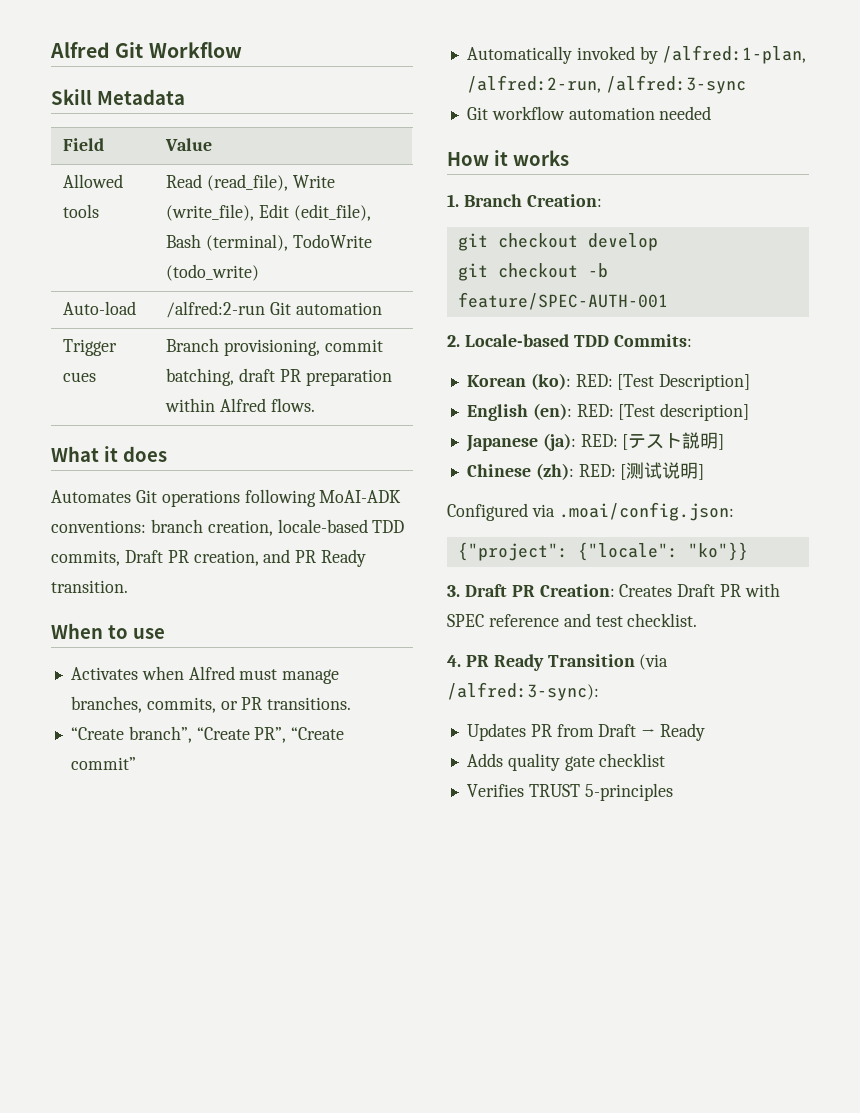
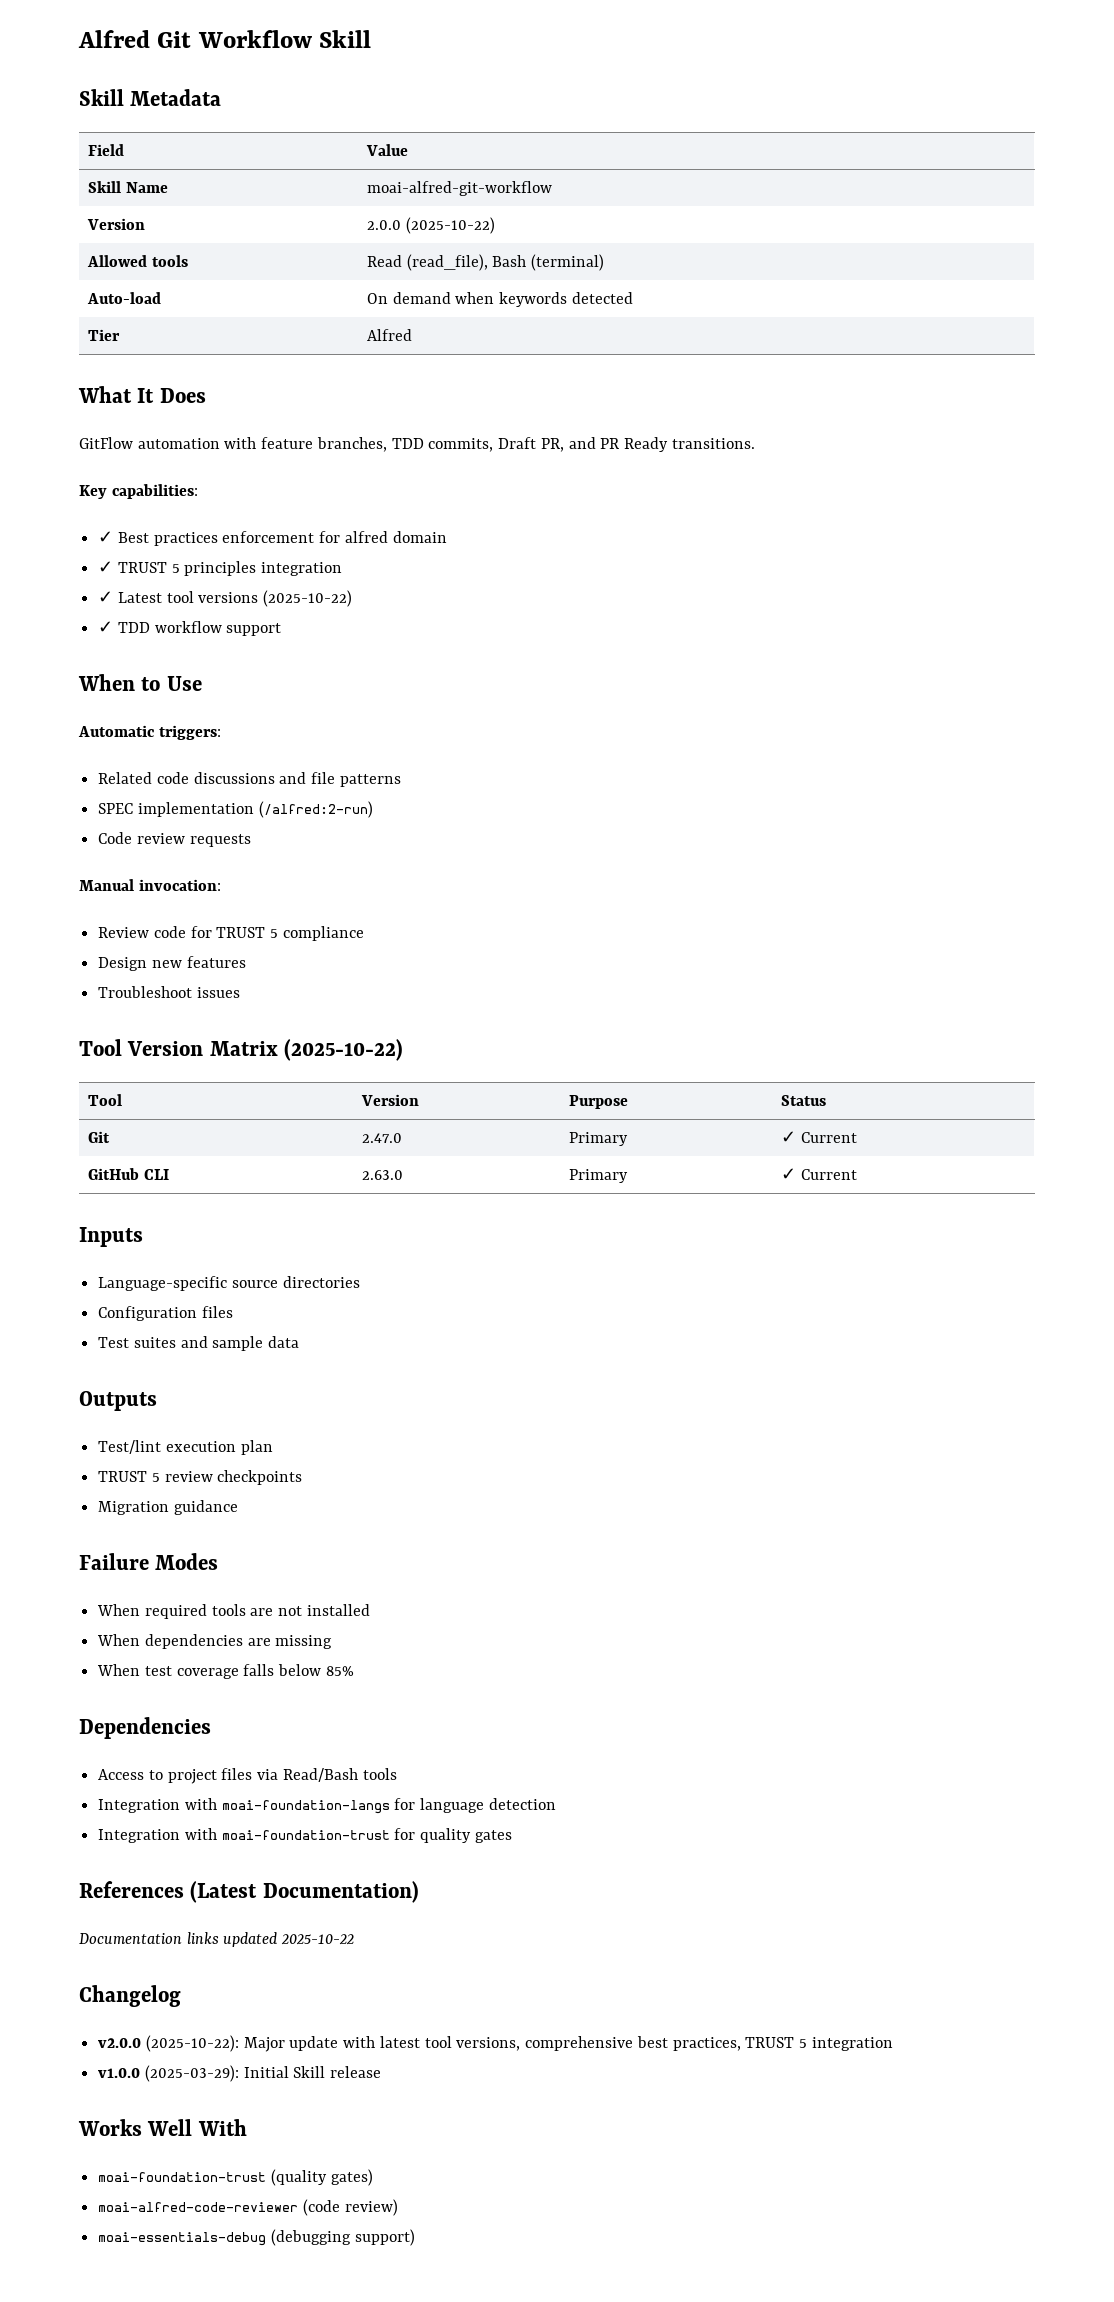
- Alfred Git Workflow
+ Alfred Git Workflow Skill
- Allowed tools | Read (read_file), Write (write_file), Edit (edit_file), Bash (terminal), TodoWrite (todo_write)
- Auto-load | /alfred:2-run Git automation
- Trigger cues | Branch provisioning, commit batching, draft PR preparation within Alfred flows.
+ Skill Name | moai-alfred-git-workflow
+ Version | 2.0.0 (2025-10-22)
+ Allowed tools | Read (read_file), Bash (terminal)
+ Auto-load | On demand when keywords detected
+ Tier | Alfred
- What it does
- Automates Git operations following MoAI-ADK conventions: branch creation, locale-based TDD commits, Draft PR creation, and PR Ready transition.
- When to use
- Activates when Alfred must manage branches, commits, or PR transitions.
- “Create branch”, “Create PR”, “Create commit”
- Automatically invoked by /alfred:1-plan, /alfred:2-run, /alfred:3-sync
- Git workflow automation needed
- How it works
- 1. Branch Creation:
- git checkout develop
- git checkout -b feature/SPEC-AUTH-001
- 2. Locale-based TDD Commits:
- Korean (ko): RED: [Test Description]
- English (en): RED: [Test description]
- Japanese (ja): RED: [テスト説明]
- Chinese (zh): RED: [测试说明]
- Configured via .moai/config.json:
- {"project": {"locale": "ko"}}
- 3. Draft PR Creation: Creates Draft PR with SPEC reference and test checklist.
- 4. PR Ready Transition (via /alfred:3-sync):
- Updates PR from Draft → Ready
- Adds quality gate checklist
- Verifies TRUST 5-principles
+ What It Does
+ GitFlow automation with feature branches, TDD commits, Draft PR, and PR Ready transitions.
+ Key capabilities:
+ ✓ Best practices enforcement for alfred domain
+ ✓ TRUST 5 principles integration
+ ✓ Latest tool versions (2025-10-22)
+ ✓ TDD workflow support
+ When to Use
+ Automatic triggers:
+ Related code discussions and file patterns
+ SPEC implementation (/alfred:2-run)
+ Code review requests
+ Manual invocation:
+ Review code for TRUST 5 compliance
+ Design new features
+ Troubleshoot issues
+ Tool Version Matrix (2025-10-22)
+ Tool | Version | Purpose | Status
+ Git | 2.47.0 | Primary | ✓ Current
+ GitHub CLI | 2.63.0 | Primary | ✓ Current
+ Inputs
+ Language-specific source directories
+ Configuration files
+ Test suites and sample data
+ Outputs
+ Test/lint execution plan
+ TRUST 5 review checkpoints
+ Migration guidance
+ Failure Modes
+ When required tools are not installed
+ When dependencies are missing
+ When test coverage falls below 85%
+ Dependencies
+ Access to project files via Read/Bash tools
+ Integration with moai-foundation-langs for language detection
+ Integration with moai-foundation-trust for quality gates
+ References (Latest Documentation)
+ Documentation links updated 2025-10-22
+ Changelog
+ v2.0.0 (2025-10-22): Major update with latest tool versions, comprehensive best practices, TRUST 5 integration
+ v1.0.0 (2025-03-29): Initial Skill release
+ Works Well With
+ moai-foundation-trust (quality gates)
+ moai-alfred-code-reviewer (code review)
+ moai-essentials-debug (debugging support)

